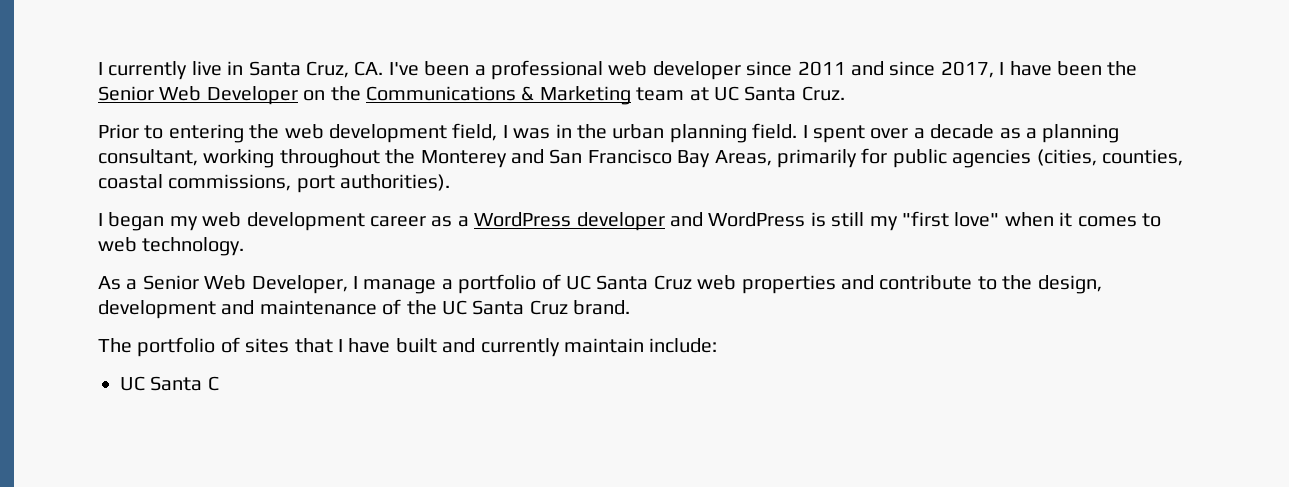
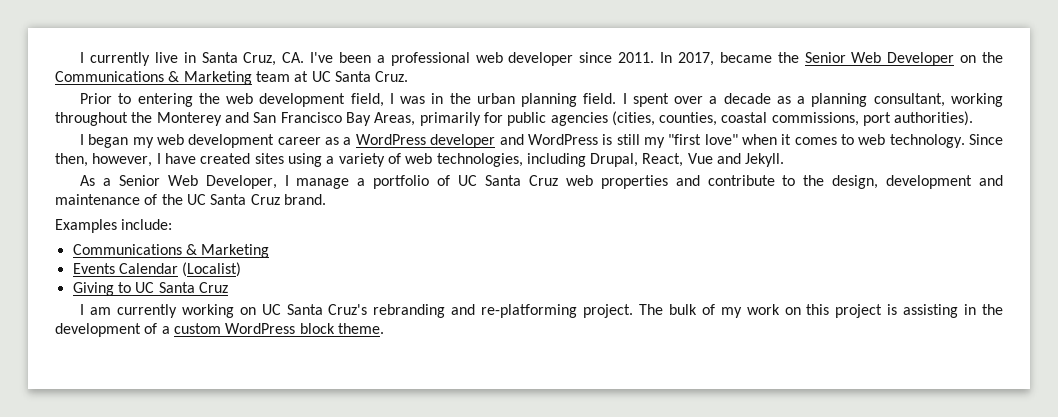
- I currently live in Santa Cruz, CA. I've been a professional web developer since 2011 and since 2017, I have been the Senior Web Developer on the Communications & Marketing team at UC Santa Cruz.
+ I currently live in Santa Cruz, CA. I've been a professional web developer since 2011. In 2017, became the Senior Web Developer on the Communications & Marketing team at UC Santa Cruz.
+ Since then, however, I have created sites using a variety of web technologies, including Drupal, React, Vue and Jekyll.
- The portfolio of sites that I have built and currently maintain include:
- UC Santa C
+ Examples include:
+ Communications & Marketing
+ Events Calendar (Localist)
+ Giving to UC Santa Cruz
+ I am currently working on UC Santa Cruz's rebranding and re-platforming project. The bulk of my work on this project is assisting in the development of a custom WordPress block theme.

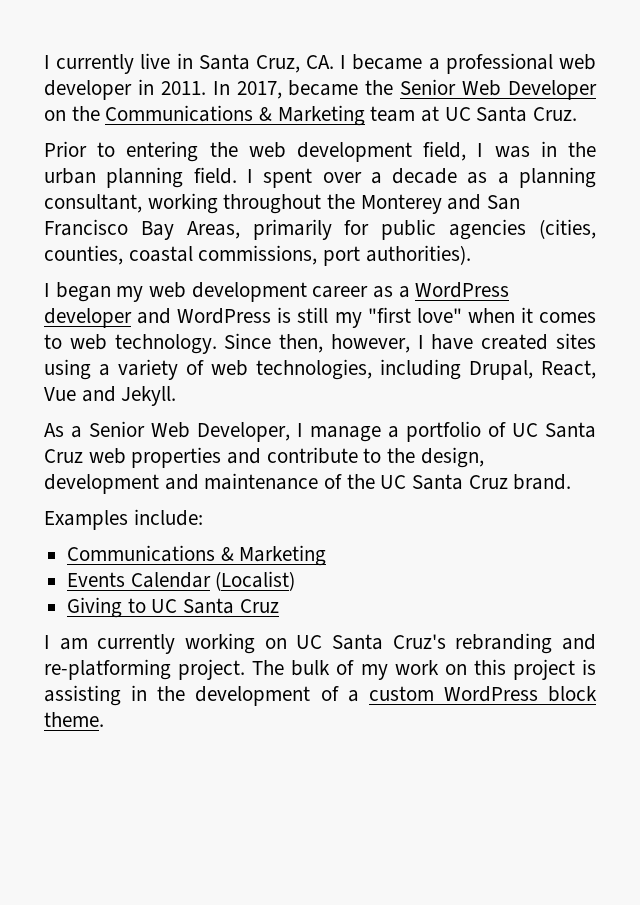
- I currently live in Santa Cruz, CA. I've been a professional web developer since 2011.
+ I currently live in Santa Cruz, CA. I became a professional web developer in 2011.

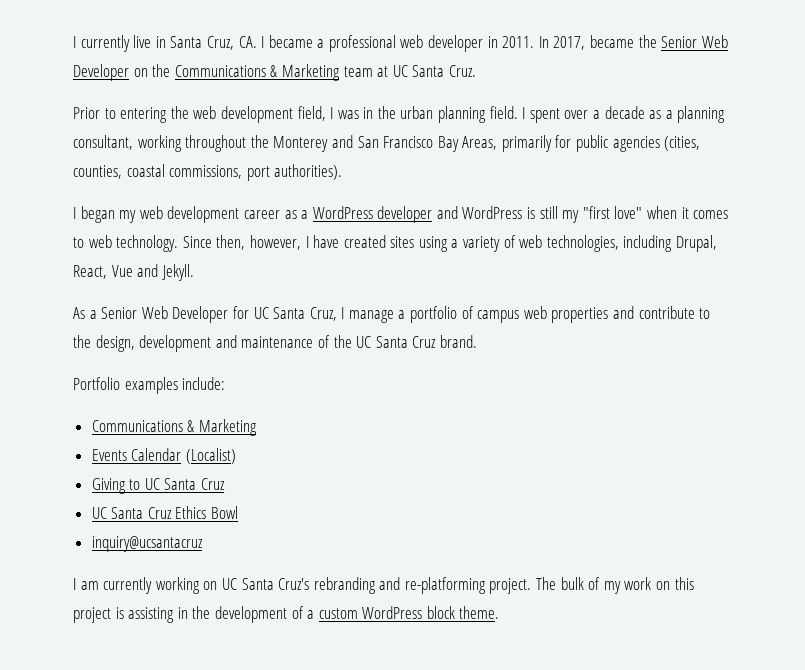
- As a Senior Web Developer, I manage a portfolio of UC Santa Cruz web properties and contribute to the design, development and maintenance of the UC Santa Cruz brand.
+ As a Senior Web Developer for UC Santa Cruz, I manage a portfolio of campus web properties and contribute to the design, development and maintenance of the UC Santa Cruz brand.
- Examples include:
+ Portfolio examples include:
+ UC Santa Cruz Ethics Bowl
+ inquiry@ucsantacruz

